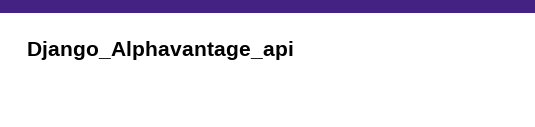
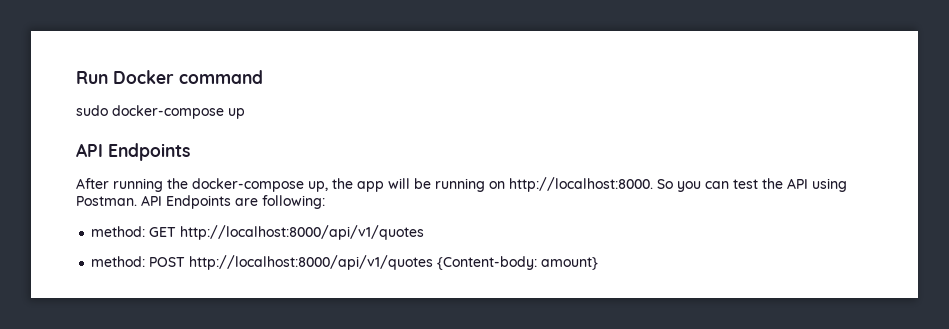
- Django_Alphavantage_api
+ Run Docker command
+ sudo docker-compose up
+ API Endpoints
+ After running the docker-compose up, the app will be running on http://localhost:8000. So you can test the API using Postman. API Endpoints are following:
+ method: GET http://localhost:8000/api/v1/quotes
+ method: POST http://localhost:8000/api/v1/quotes {Content-body: amount}

